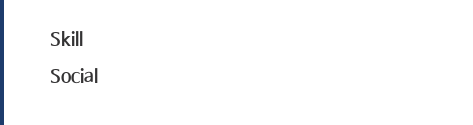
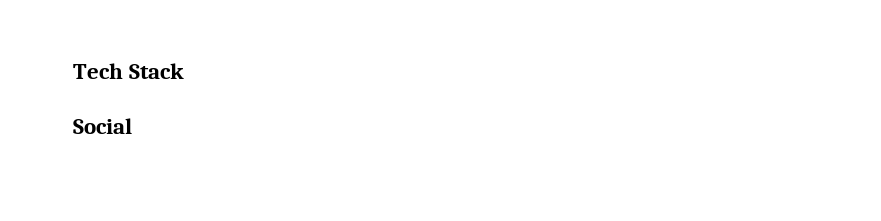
- Skill
+ Tech Stack

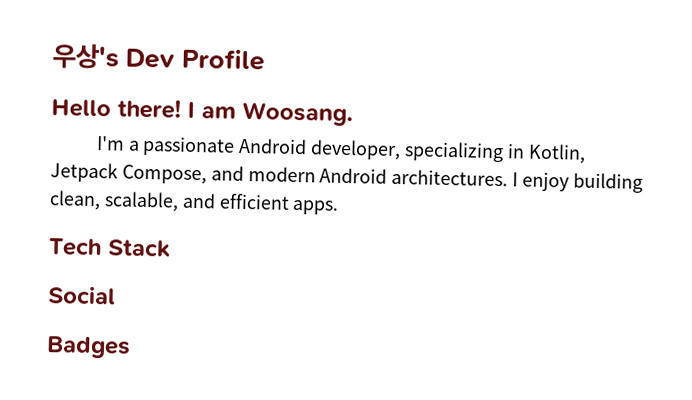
+ 우상's Dev Profile
+ Hello there! I am Woosang.
+ I'm a passionate Android developer, specializing in Kotlin, Jetpack Compose, and modern Android architectures. I enjoy building clean, scalable, and efficient apps.
+ Badges

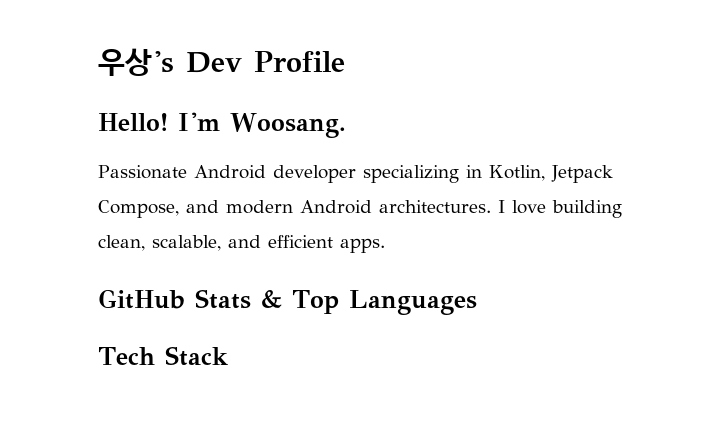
- Hello there! I am Woosang.
- I'm a passionate Android developer, specializing in Kotlin, Jetpack Compose, and modern Android architectures.
+ Hello! I'm Woosang.
+ Passionate Android developer specializing in Kotlin, Jetpack Compose, and modern Android architectures.
- I enjoy building clean, scalable, and efficient apps.
+ I love building clean, scalable, and efficient apps.
+ GitHub Stats & Top Languages
- Social
- Badges

